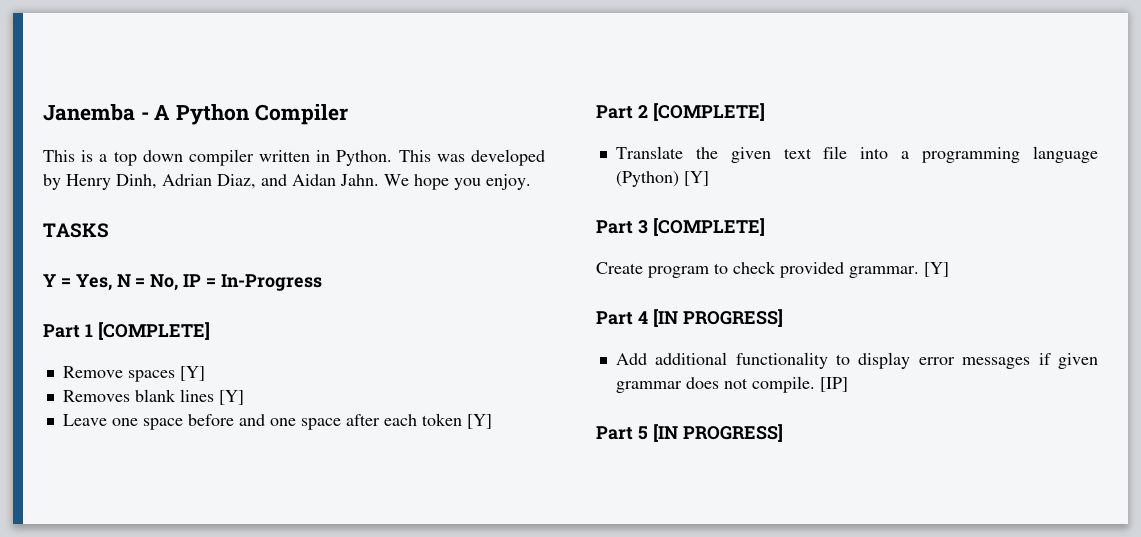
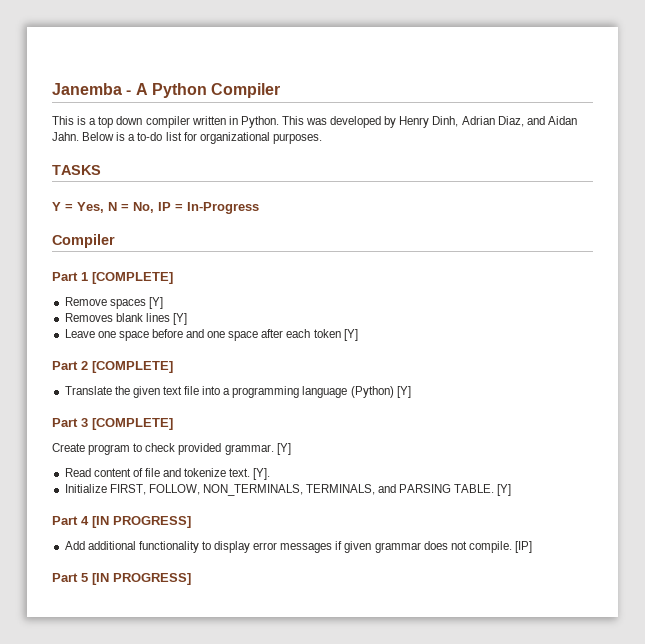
- We hope you enjoy.
+ Below is a to-do list for organizational purposes.
  Y = Yes, N = No, IP = In-Progress
+ Compiler
+ Read content of file and tokenize text. [Y].
+ Initialize FIRST, FOLLOW, NON_TERMINALS, TERMINALS, and PARSING TABLE. [Y]

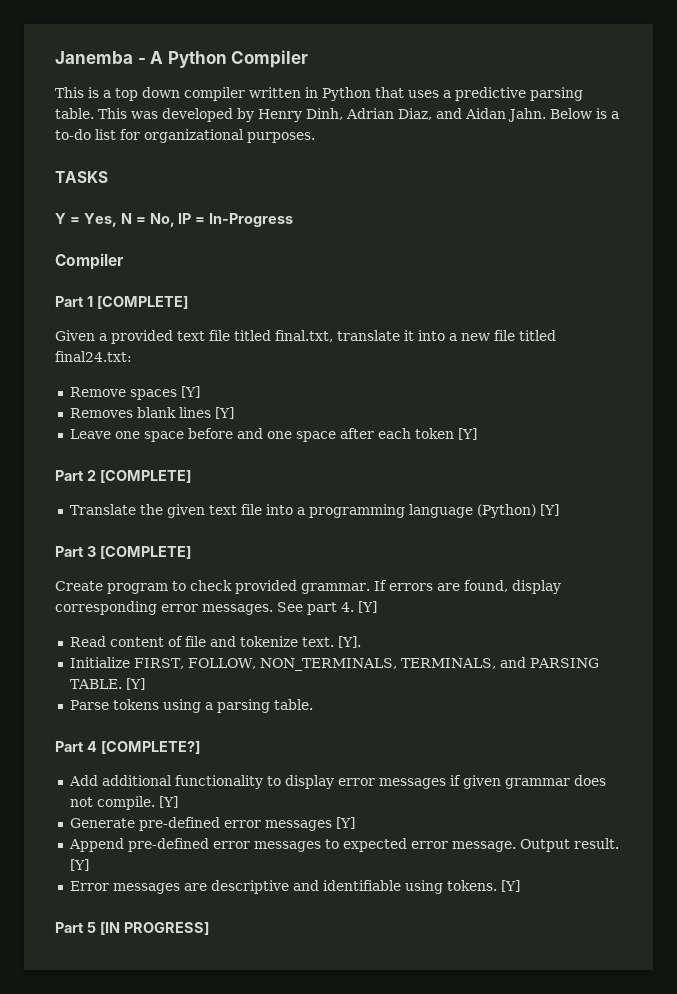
- This is a top down compiler written in Python.
+ This is a top down compiler written in Python that uses a predictive parsing table.
+ Given a provided text file titled final.txt, translate it into a new file titled final24.txt:
- Create program to check provided grammar. [Y]
+ Create program to check provided grammar. If errors are found, display corresponding error messages. See part 4. [Y]
+ Parse tokens using a parsing table.
- Part 4 [IN PROGRESS]
+ Part 4 [COMPLETE?]
- Add additional functionality to display error messages if given grammar does not compile. [IP]
+ Add additional functionality to display error messages if given grammar does not compile. [Y]
+ Generate pre-defined error messages [Y]
+ Append pre-defined error messages to expected error message. Output result. [Y]
+ Error messages are descriptive and identifiable using tokens. [Y]

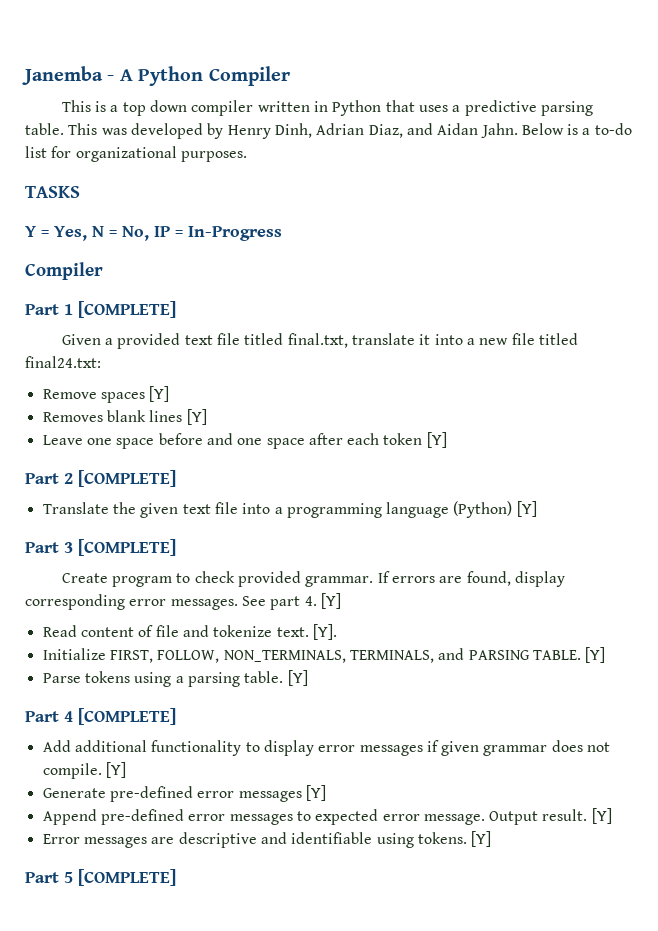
- Parse tokens using a parsing table.
+ Parse tokens using a parsing table. [Y]
- Part 4 [COMPLETE?]
+ Part 4 [COMPLETE]
- Part 5 [IN PROGRESS]
+ Part 5 [COMPLETE]

